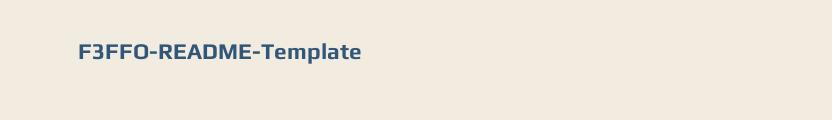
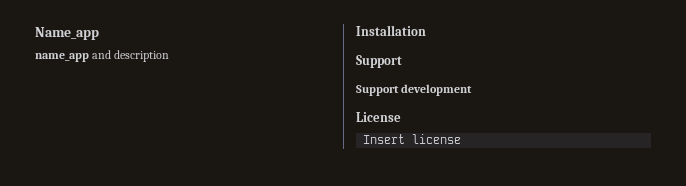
- F3FFO-README-Template
+ Name_app
+ name_app and description
+ Installation
+ Support
+ Support development
+ License
+ Insert license

